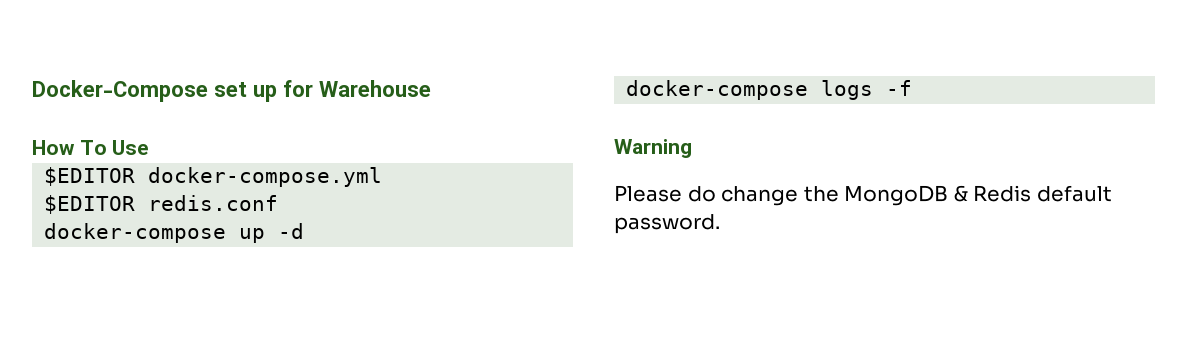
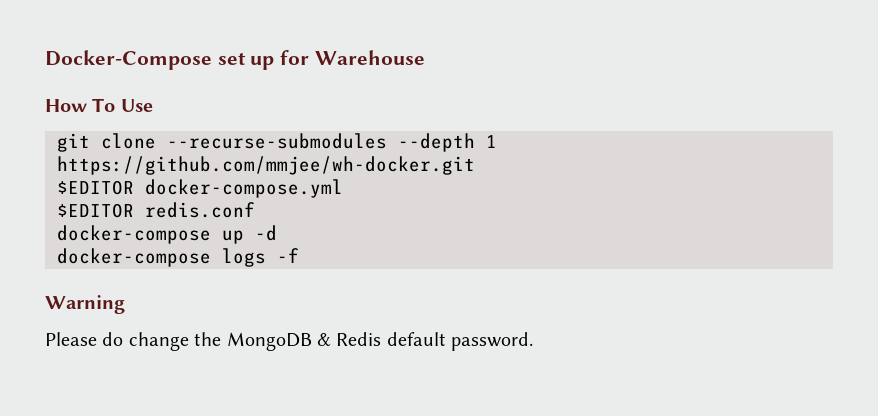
+ git clone --recurse-submodules --depth 1 https://github.com/mmjee/wh-docker.git

